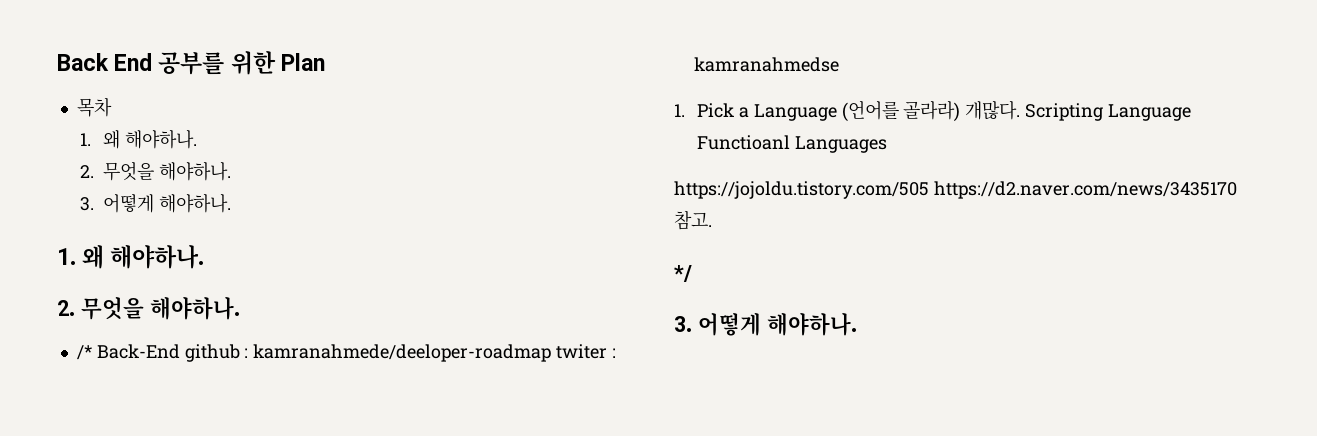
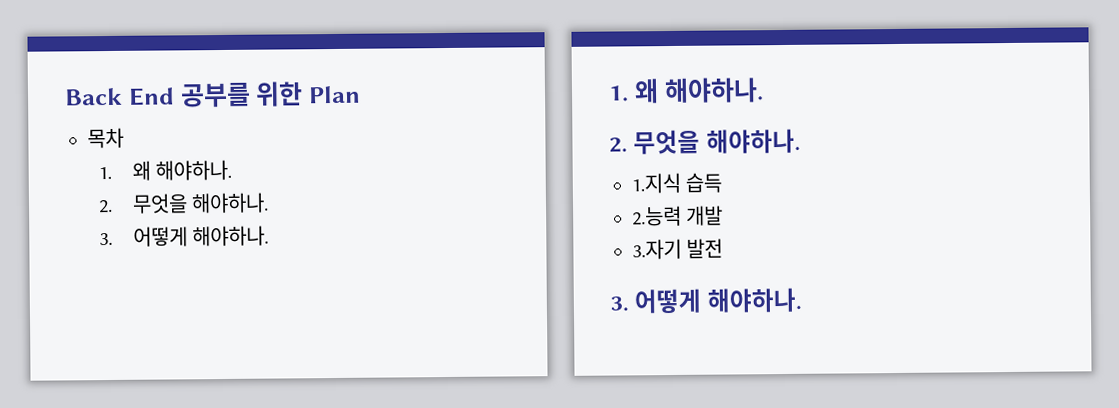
- /* Back-End github : kamranahmede/deeloper-roadmap twiter : kamranahmedse
- 1. Pick a Language (언어를 골라라) 개많다. Scripting Language Functioanl Languages
- https://jojoldu.tistory.com/505 https://d2.naver.com/news/3435170 참고.
- */
+ 1.지식 습득
+ 2.능력 개발
+ 3.자기 발전

